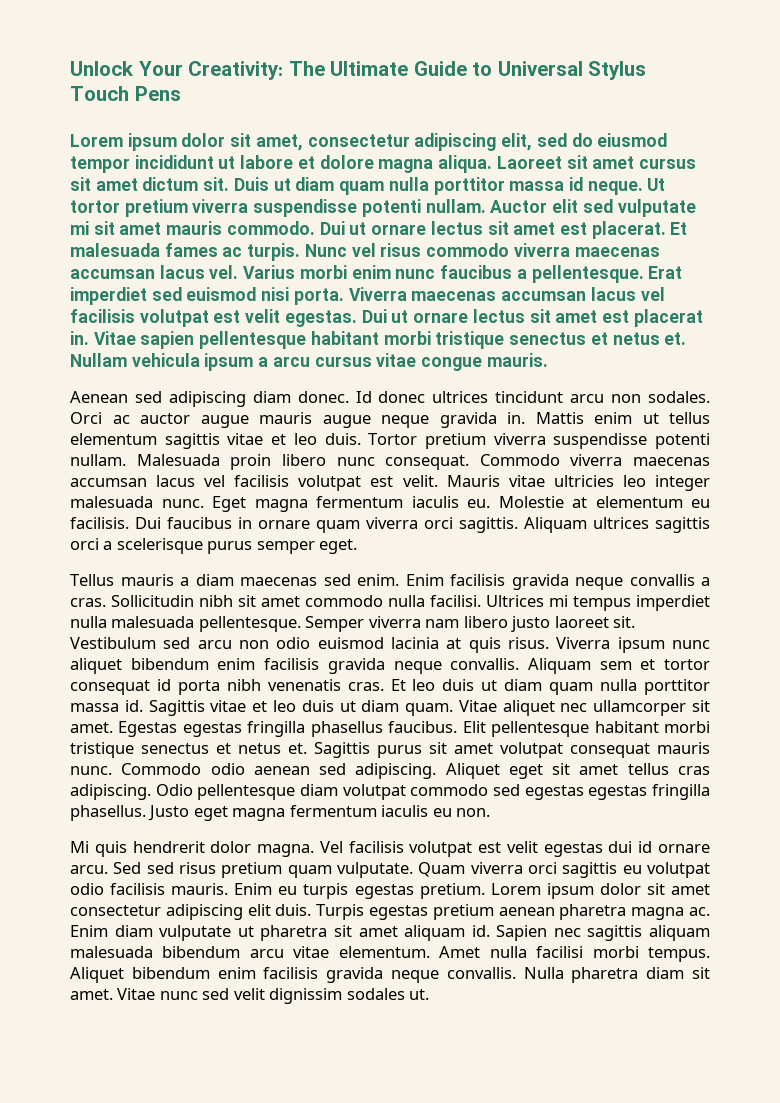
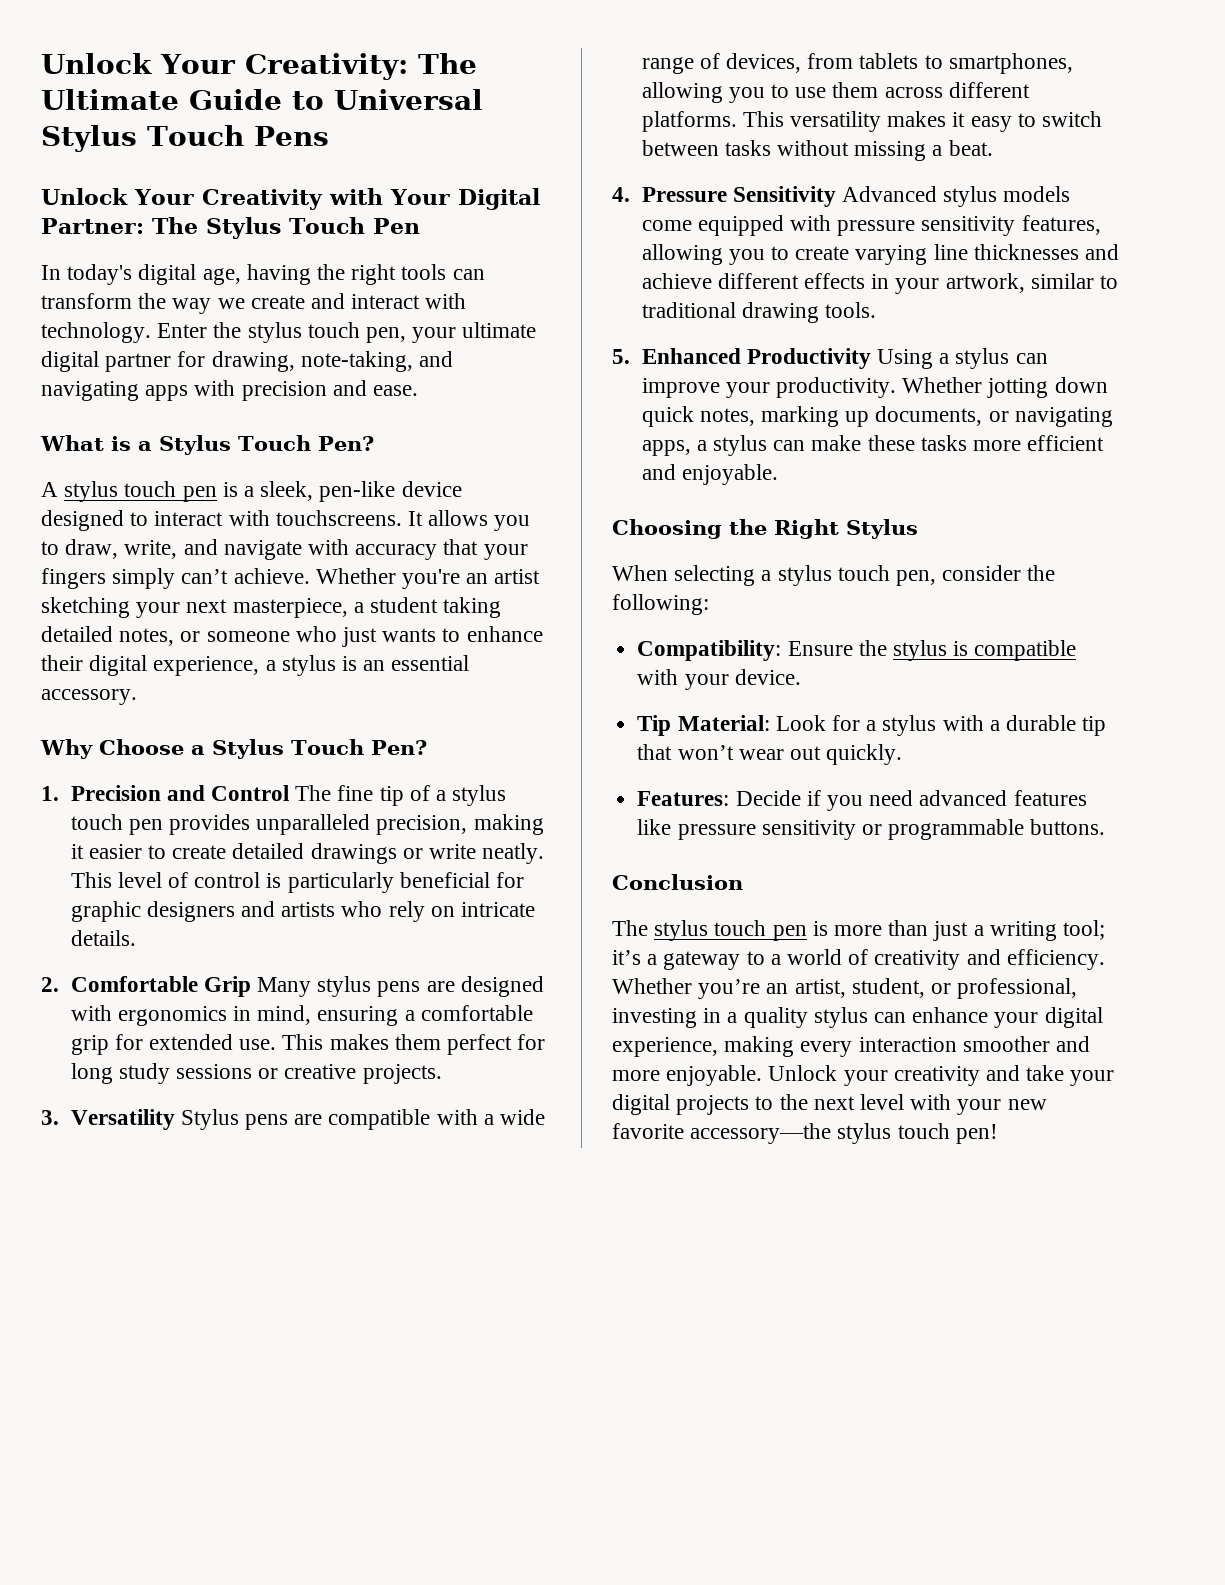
- Lorem ipsum dolor sit amet, consectetur adipiscing elit, sed do eiusmod tempor incididunt ut labore et dolore magna aliqua. Laoreet sit amet cursus sit amet dictum sit. Duis ut diam quam nulla porttitor massa id neque. Ut tortor pretium viverra suspendisse potenti nullam. Auctor elit sed vulputate mi sit amet mauris commodo. Dui ut ornare lectus sit amet est placerat. Et malesuada fames ac turpis. Nunc vel risus commodo viverra maecenas accumsan lacus vel. Varius morbi enim nunc faucibus a pellentesque. Erat imperdiet sed euismod nisi porta. Viverra maecenas accumsan lacus vel facilisis volutpat est velit egestas. Dui ut ornare lectus sit amet est placerat in. Vitae sapien pellentesque habitant morbi tristique senectus et netus et. Nullam vehicula ipsum a arcu cursus vitae congue mauris.
- Aenean sed adipiscing diam donec. Id donec ultrices tincidunt arcu non sodales. Orci ac auctor augue mauris augue neque gravida in. Mattis enim ut tellus elementum sagittis vitae et leo duis. Tortor pretium viverra suspendisse potenti nullam. Malesuada proin libero nunc consequat. Commodo viverra maecenas accumsan lacus vel facilisis volutpat est velit. Mauris vitae ultricies leo integer malesuada nunc. Eget magna fermentum iaculis eu. Molestie at elementum eu facilisis. Dui faucibus in ornare quam viverra orci sagittis. Aliquam ultrices sagittis orci a scelerisque purus semper eget.
- Tellus mauris a diam maecenas sed enim. Enim facilisis gravida neque convallis a cras. Sollicitudin nibh sit amet commodo nulla facilisi. Ultrices mi tempus imperdiet nulla malesuada pellentesque. Semper viverra nam libero justo laoreet sit. Vestibulum sed arcu non odio euismod lacinia at quis risus. Viverra ipsum nunc aliquet bibendum enim facilisis gravida neque convallis. Aliquam sem et tortor consequat id porta nibh venenatis cras. Et leo duis ut diam quam nulla porttitor massa id. Sagittis vitae et leo duis ut diam quam. Vitae aliquet nec ullamcorper sit amet. Egestas egestas fringilla phasellus faucibus. Elit pellentesque habitant morbi tristique senectus et netus et. Sagittis purus sit amet volutpat consequat mauris nunc. Commodo odio aenean sed adipiscing. Aliquet eget sit amet tellus cras adipiscing. Odio pellentesque diam volutpat commodo sed egestas egestas fringilla phasellus. Justo eget magna fermentum iaculis eu non.
- Mi quis hendrerit dolor magna. Vel facilisis volutpat est velit egestas dui id ornare arcu. Sed sed risus pretium quam vulputate. Quam viverra orci sagittis eu volutpat odio facilisis mauris. Enim eu turpis egestas pretium. Lorem ipsum dolor sit amet consectetur adipiscing elit duis. Turpis egestas pretium aenean pharetra magna ac. Enim diam vulputate ut pharetra sit amet aliquam id. Sapien nec sagittis aliquam malesuada bibendum arcu vitae elementum. Amet nulla facilisi morbi tempus. Aliquet bibendum enim facilisis gravida neque convallis. Nulla pharetra diam sit amet. Vitae nunc sed velit dignissim sodales ut.
+ Unlock Your Creativity with Your Digital Partner: The Stylus Touch Pen
+ In today's digital age, having the right tools can transform the way we create and interact with technology. Enter the stylus touch pen, your ultimate digital partner for drawing, note-taking, and navigating apps with precision and ease.
+ What is a Stylus Touch Pen?
+ A stylus touch pen is a sleek, pen-like device designed to interact with touchscreens. It allows you to draw, write, and navigate with accuracy that your fingers simply can’t achieve. Whether you're an artist sketching your next masterpiece, a student taking detailed notes, or someone who just wants to enhance their digital experience, a stylus is an essential accessory.
+ Why Choose a Stylus Touch Pen?
+ 1. Precision and Control The fine tip of a stylus touch pen provides unparalleled precision, making it easier to create detailed drawings or write neatly. This level of control is particularly beneficial for graphic designers and artists who rely on intricate details.
+ 2. Comfortable Grip Many stylus pens are designed with ergonomics in mind, ensuring a comfortable grip for extended use. This makes them perfect for long study sessions or creative projects.
+ 3. Versatility Stylus pens are compatible with a wide range of devices, from tablets to smartphones, allowing you to use them across different platforms. This versatility makes it easy to switch between tasks without missing a beat.
+ 4. Pressure Sensitivity Advanced stylus models come equipped with pressure sensitivity features, allowing you to create varying line thicknesses and achieve different effects in your artwork, similar to traditional drawing tools.
+ 5. Enhanced Productivity Using a stylus can improve your productivity. Whether jotting down quick notes, marking up documents, or navigating apps, a stylus can make these tasks more efficient and enjoyable.
+ Choosing the Right Stylus
+ When selecting a stylus touch pen, consider the following:
+ Compatibility: Ensure the stylus is compatible with your device.
+ Tip Material: Look for a stylus with a durable tip that won’t wear out quickly.
+ Features: Decide if you need advanced features like pressure sensitivity or programmable buttons.
+ Conclusion
+ The stylus touch pen is more than just a writing tool; it’s a gateway to a world of creativity and efficiency. Whether you’re an artist, student, or professional, investing in a quality stylus can enhance your digital experience, making every interaction smoother and more enjoyable. Unlock your creativity and take your digital projects to the next level with your new favorite accessory—the stylus touch pen!

